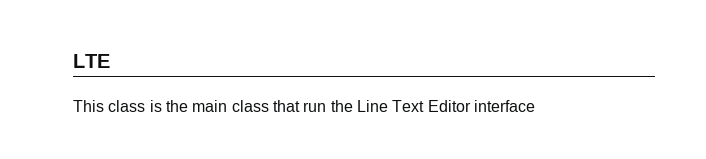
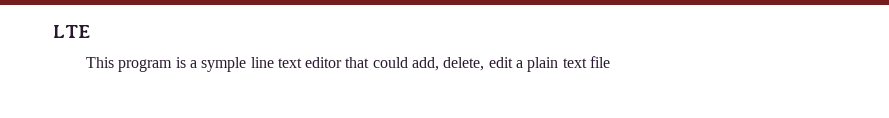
- This class is the main class that run the Line Text Editor interface
+ This program is a symple line text editor that could add, delete, edit a plain text file

